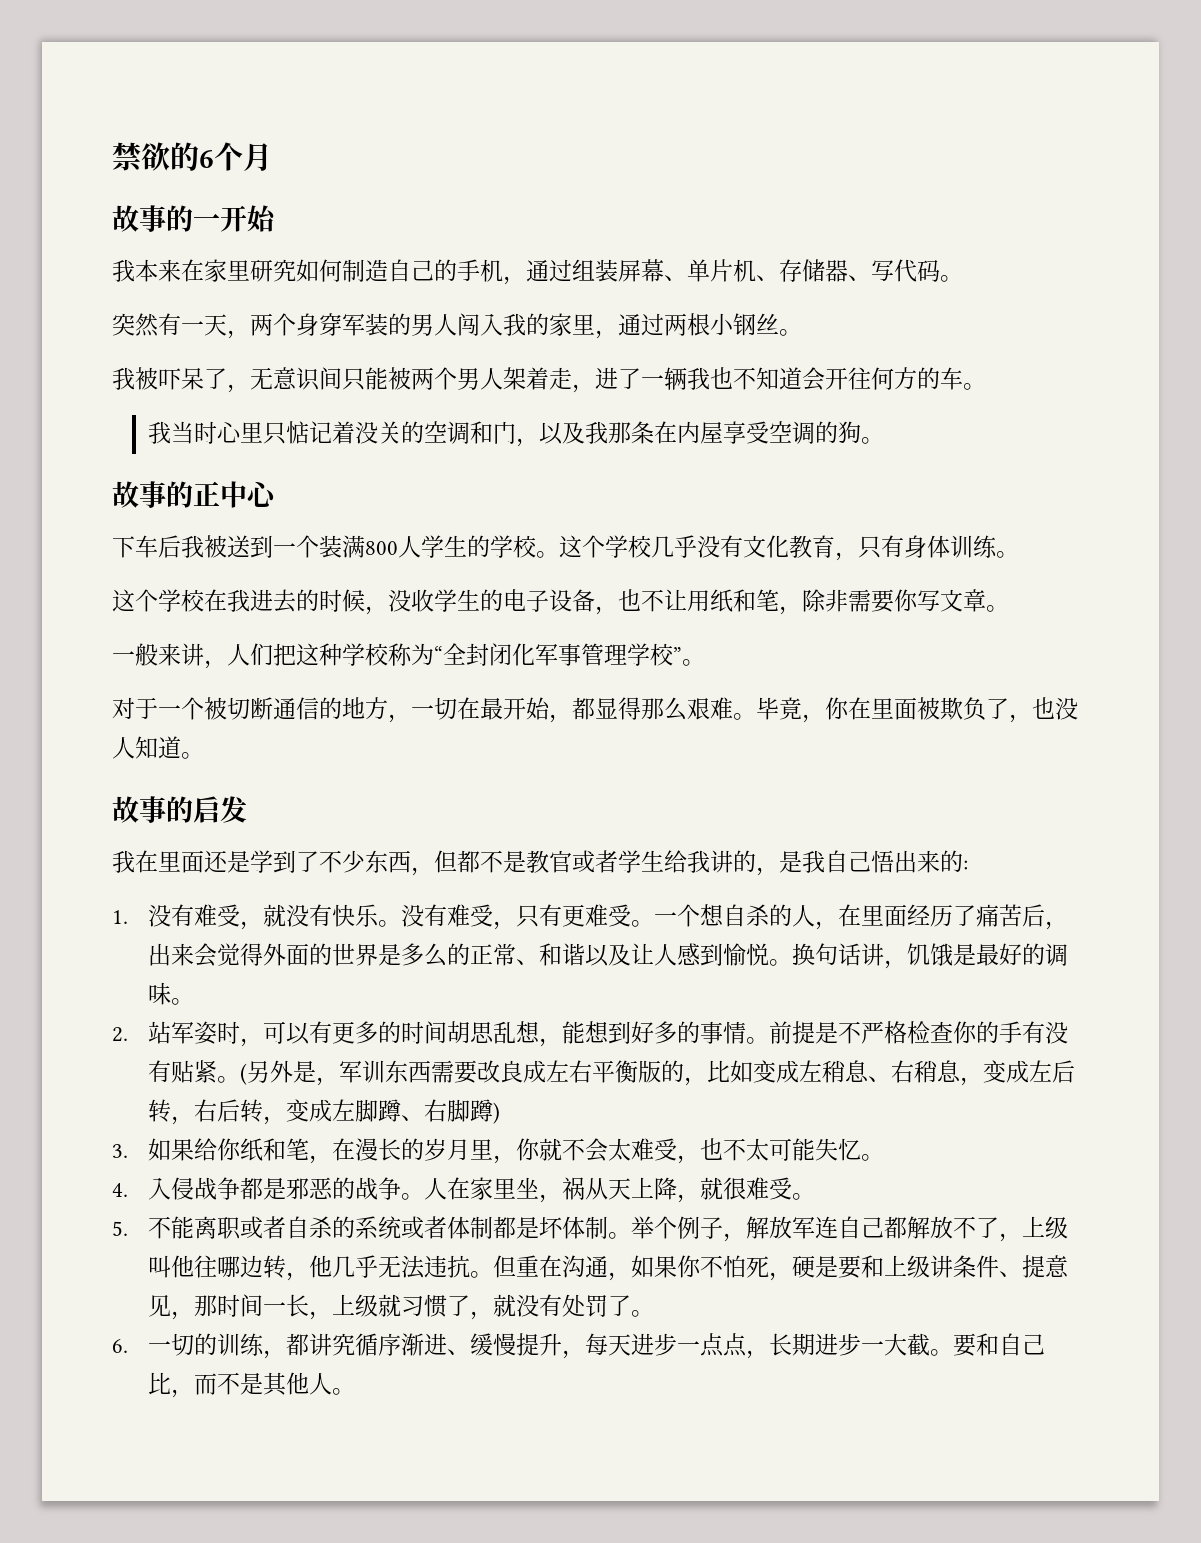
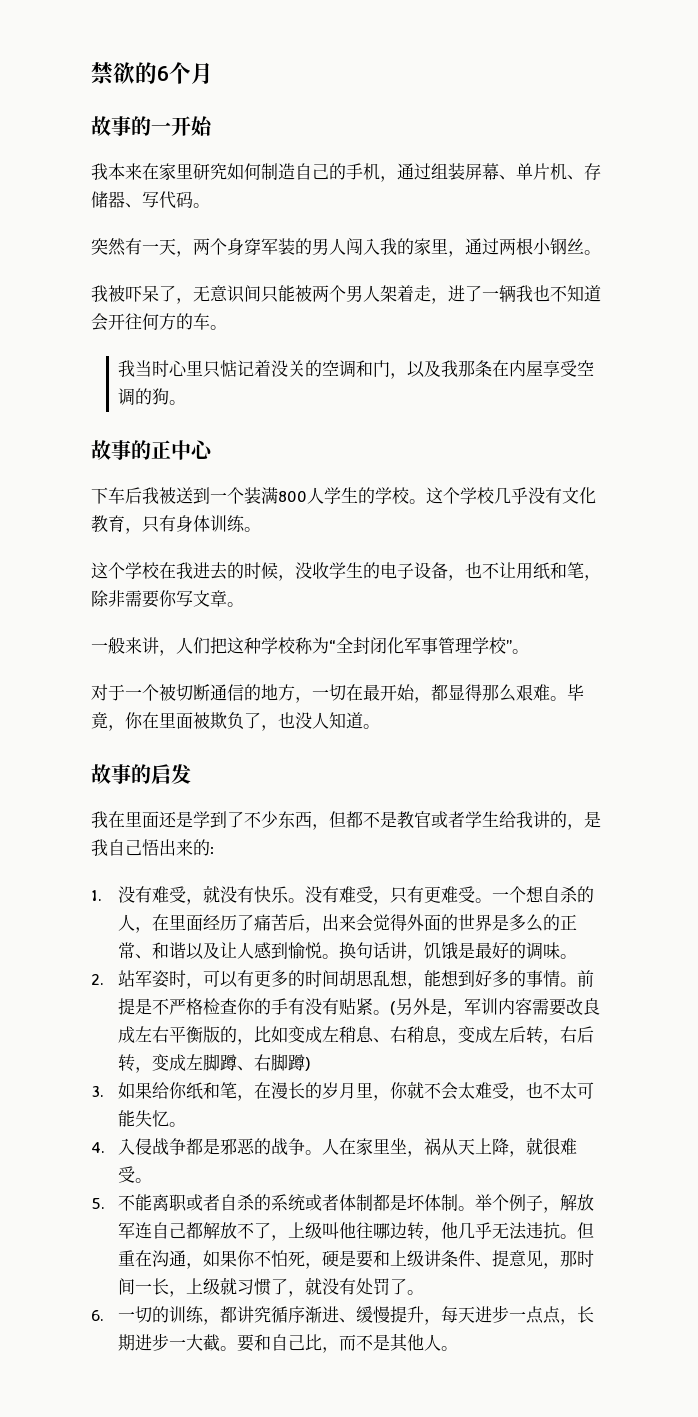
- (另外是，军训东西需要改良成左右平衡版的，比如变成左稍息、右稍息，变成左后转，右后转，变成左脚蹲、右脚蹲)
+ (另外是，军训内容需要改良成左右平衡版的，比如变成左稍息、右稍息，变成左后转，右后转，变成左脚蹲、右脚蹲)

